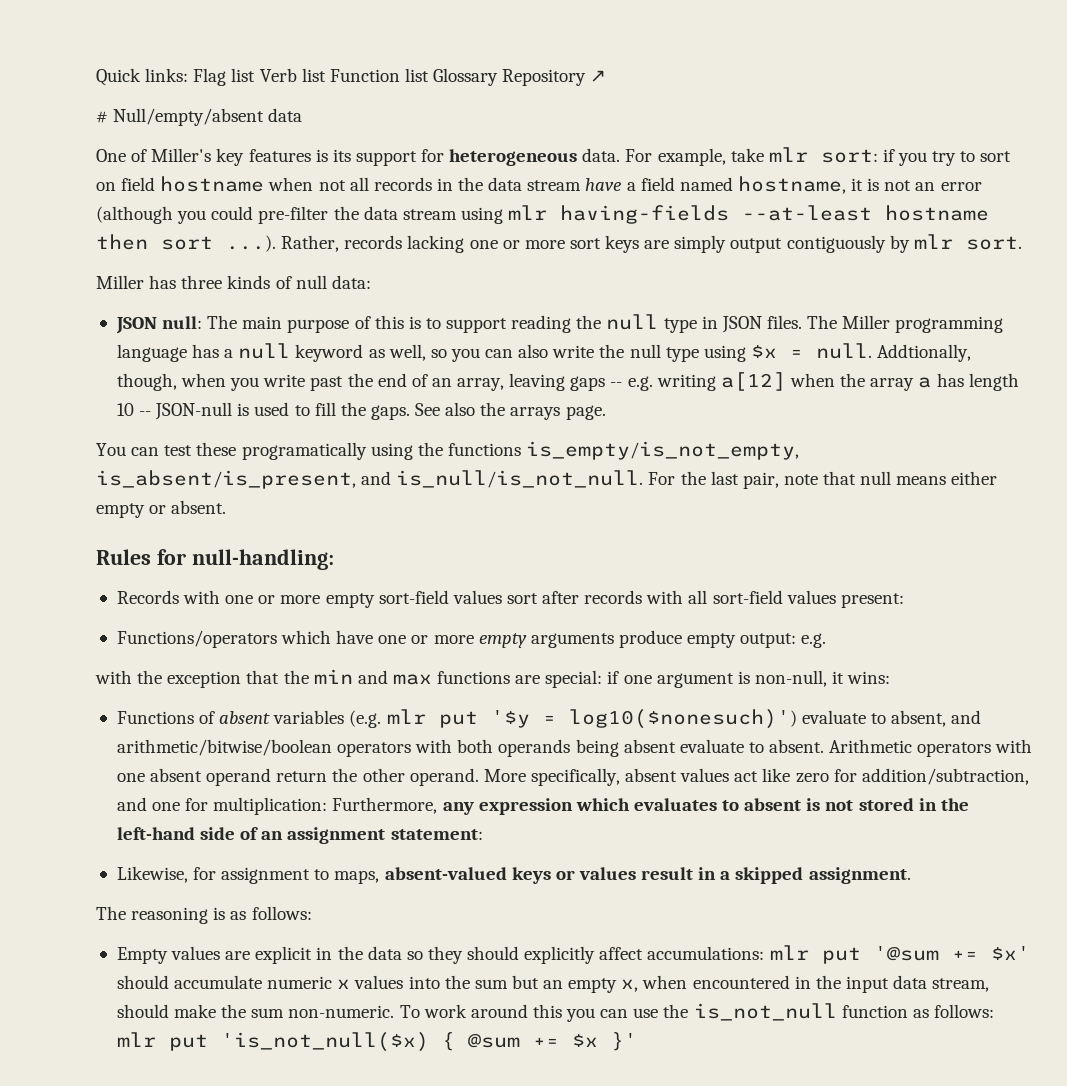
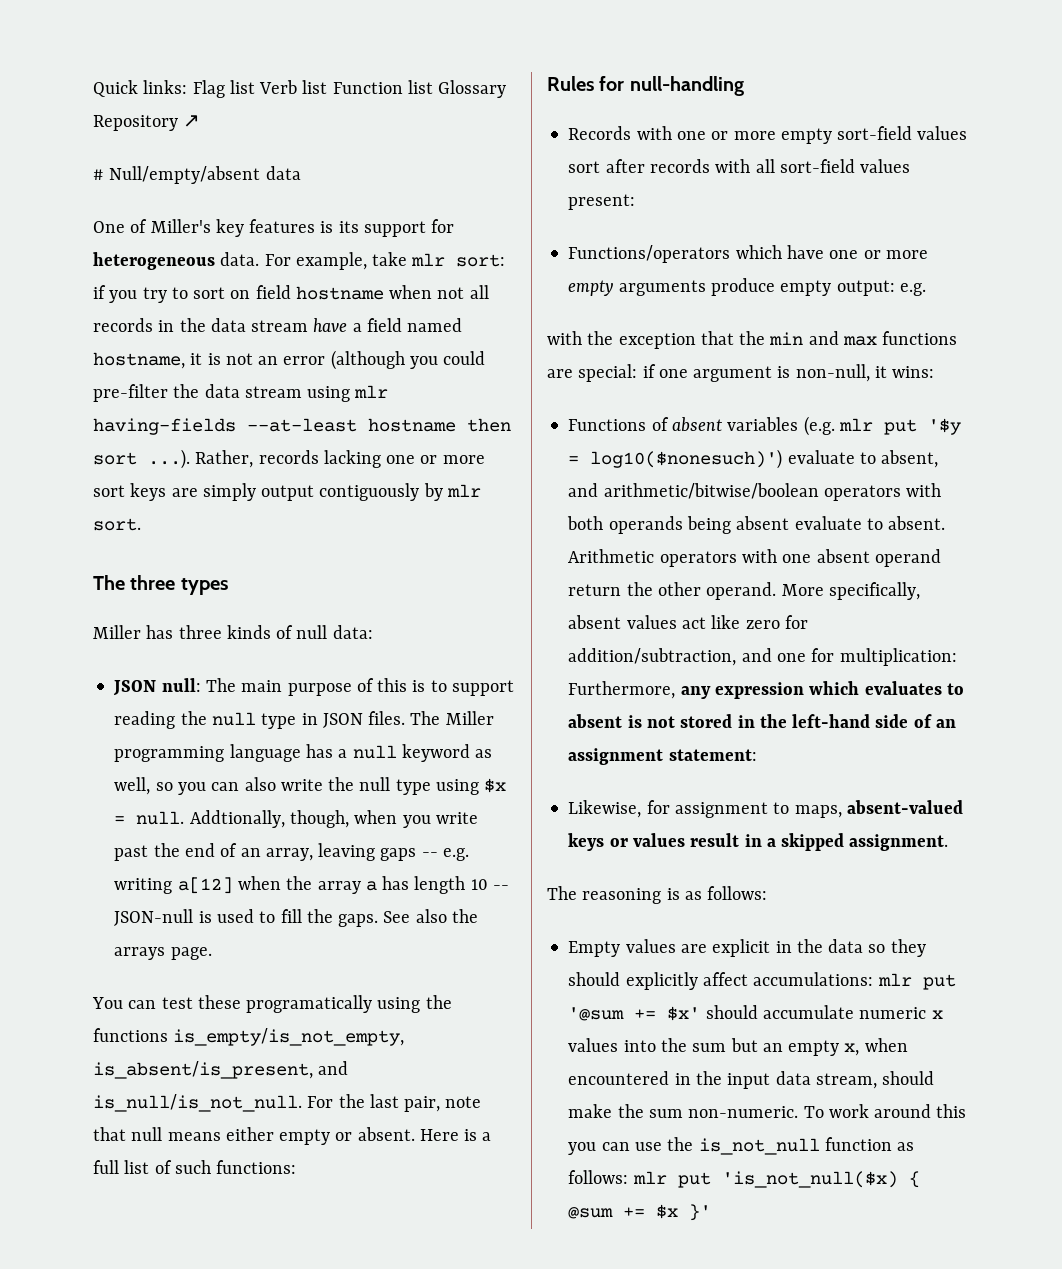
+ The three types
+ Here is a full list of such functions:
- Rules for null-handling:
+ Rules for null-handling

